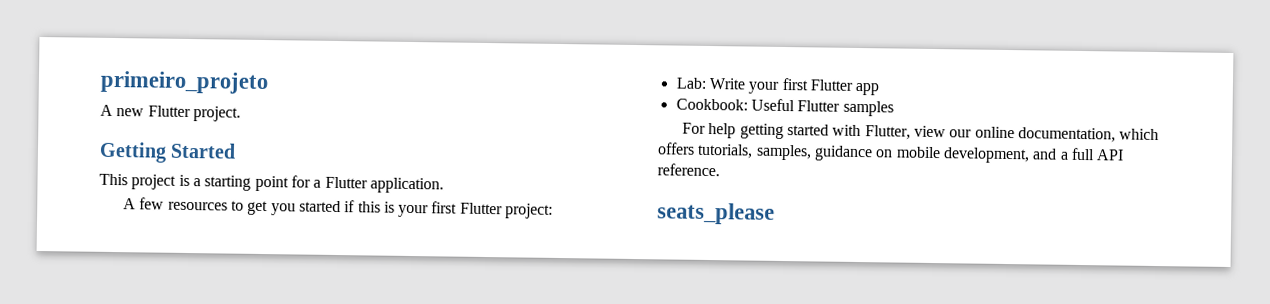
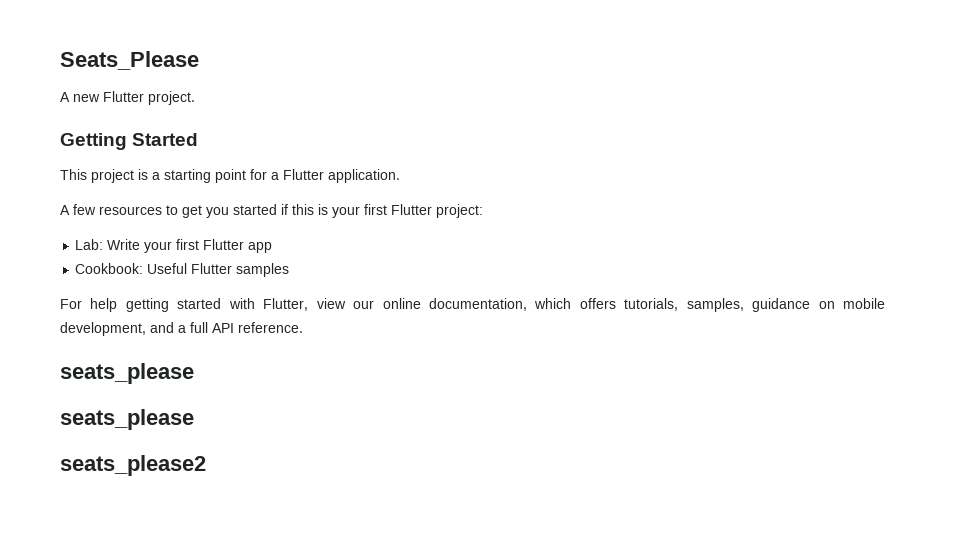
- primeiro_projeto
+ Seats_Please
  For help getting started with Flutter, view our online documentation, which offers tutorials, samples, guidance on mobile development, and a full API reference.
  seats_please
+ seats_please
+ seats_please2

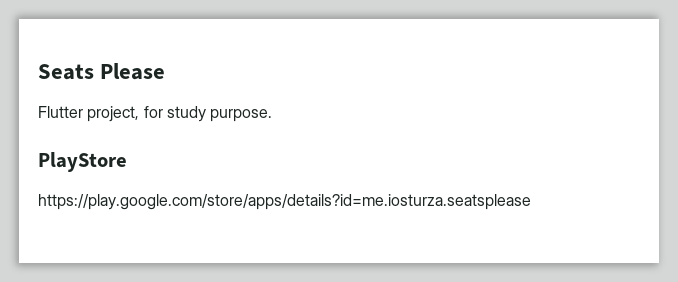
- Seats_Please
- A new Flutter project.
- Getting Started
- This project is a starting point for a Flutter application.
- A few resources to get you started if this is your first Flutter project:
- Lab: Write your first Flutter app
- Cookbook: Useful Flutter samples
- For help getting started with Flutter, view our online documentation, which offers tutorials, samples, guidance on mobile development, and a full API reference.
- seats_please
- seats_please
- seats_please2
+ Seats Please
+ Flutter project, for study purpose.
+ PlayStore
+ https://play.google.com/store/apps/details?id=me.iosturza.seatsplease

